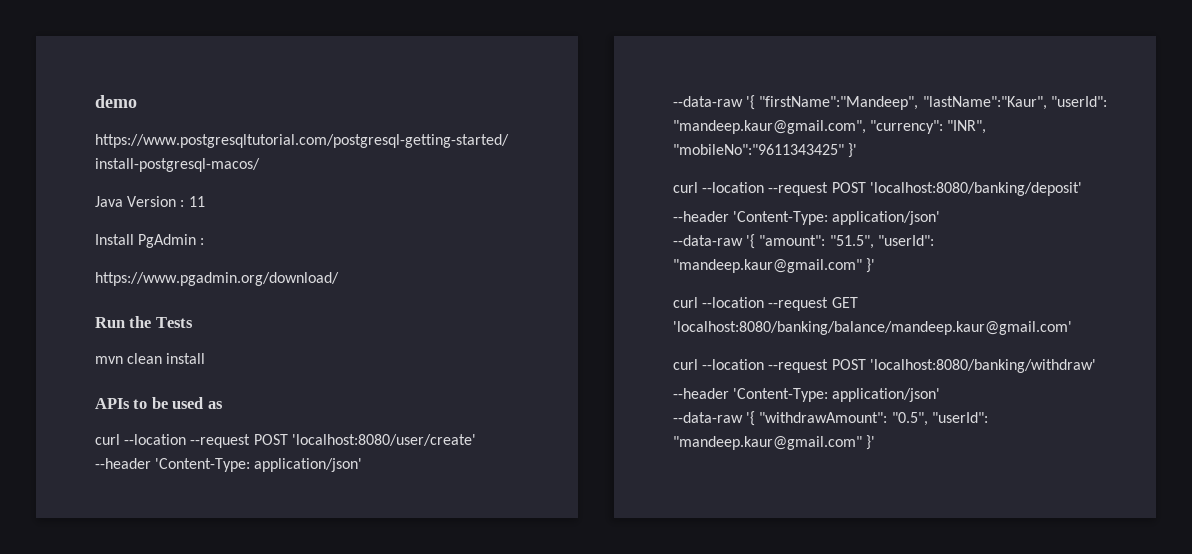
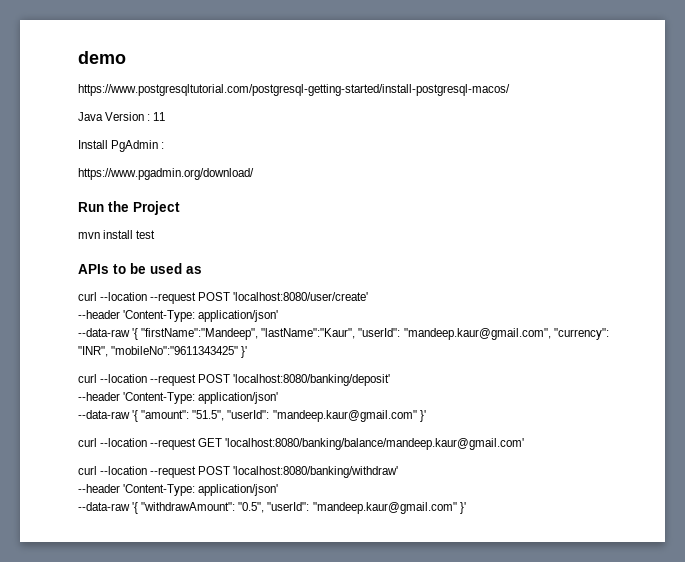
- Run the Tests
+ Run the Project
- mvn clean install
+ mvn install test

